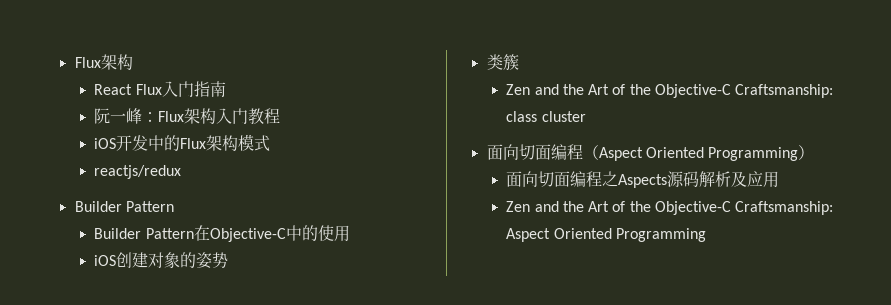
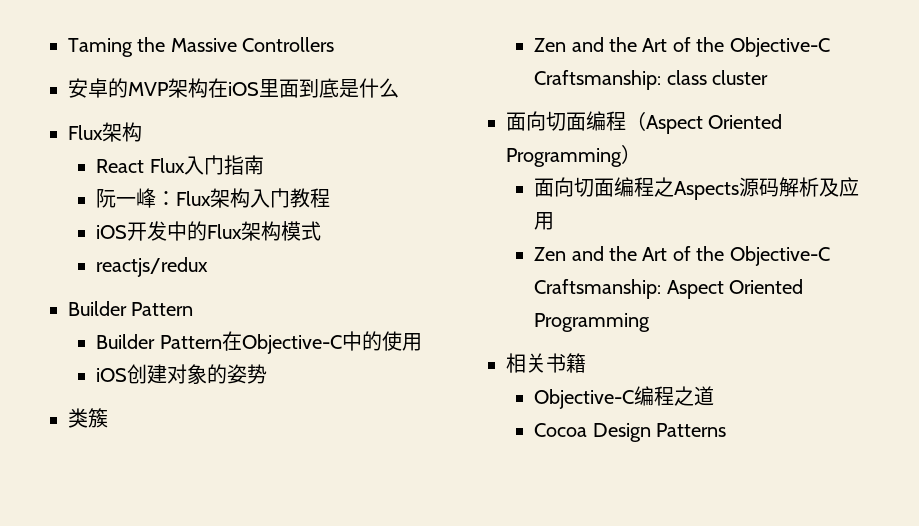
+ Taming the Massive Controllers
+ 安卓的MVP架构在iOS里面到底是什么
+ 相关书籍
+ Objective-C编程之道
+ Cocoa Design Patterns

